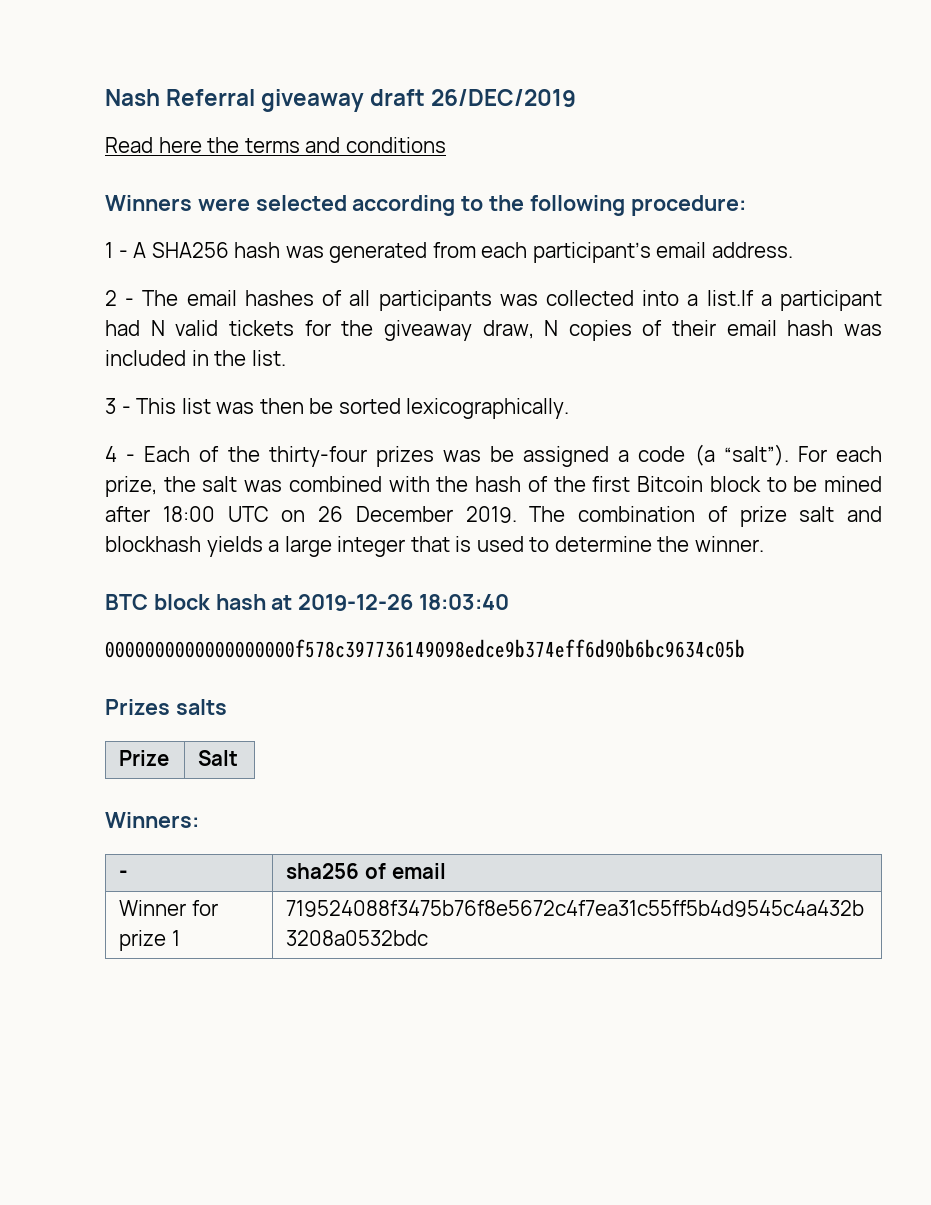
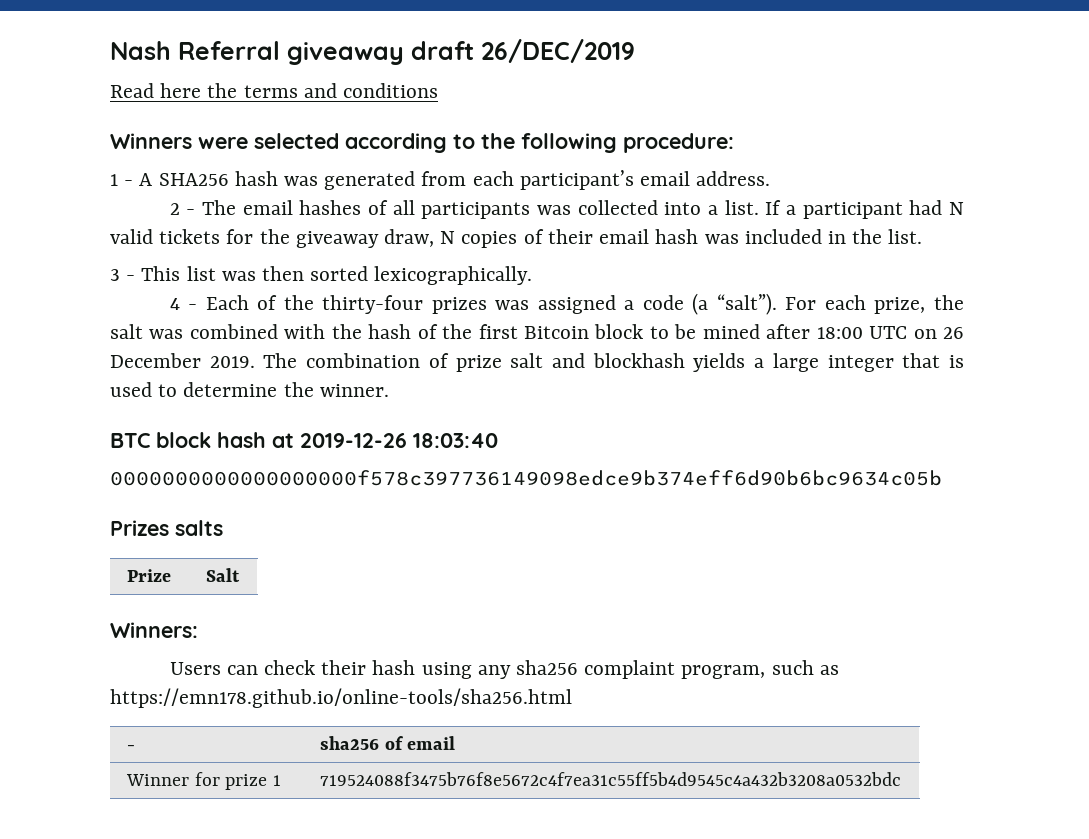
- 2 - The email hashes of all participants was collected into a list.If a participant had N valid tickets for the giveaway draw, N copies of their email hash was included in the list.
+ 2 - The email hashes of all participants was collected into a list. If a participant had N valid tickets for the giveaway draw, N copies of their email hash was included in the list.
- 3 - This list was then be sorted lexicographically.
+ 3 - This list was then sorted lexicographically.
- 4 - Each of the thirty-four prizes was be assigned a code (a “salt”).
+ 4 - Each of the thirty-four prizes was assigned a code (a “salt”).
+ Users can check their hash using any sha256 complaint program, such as https://emn178.github.io/online-tools/sha256.html

